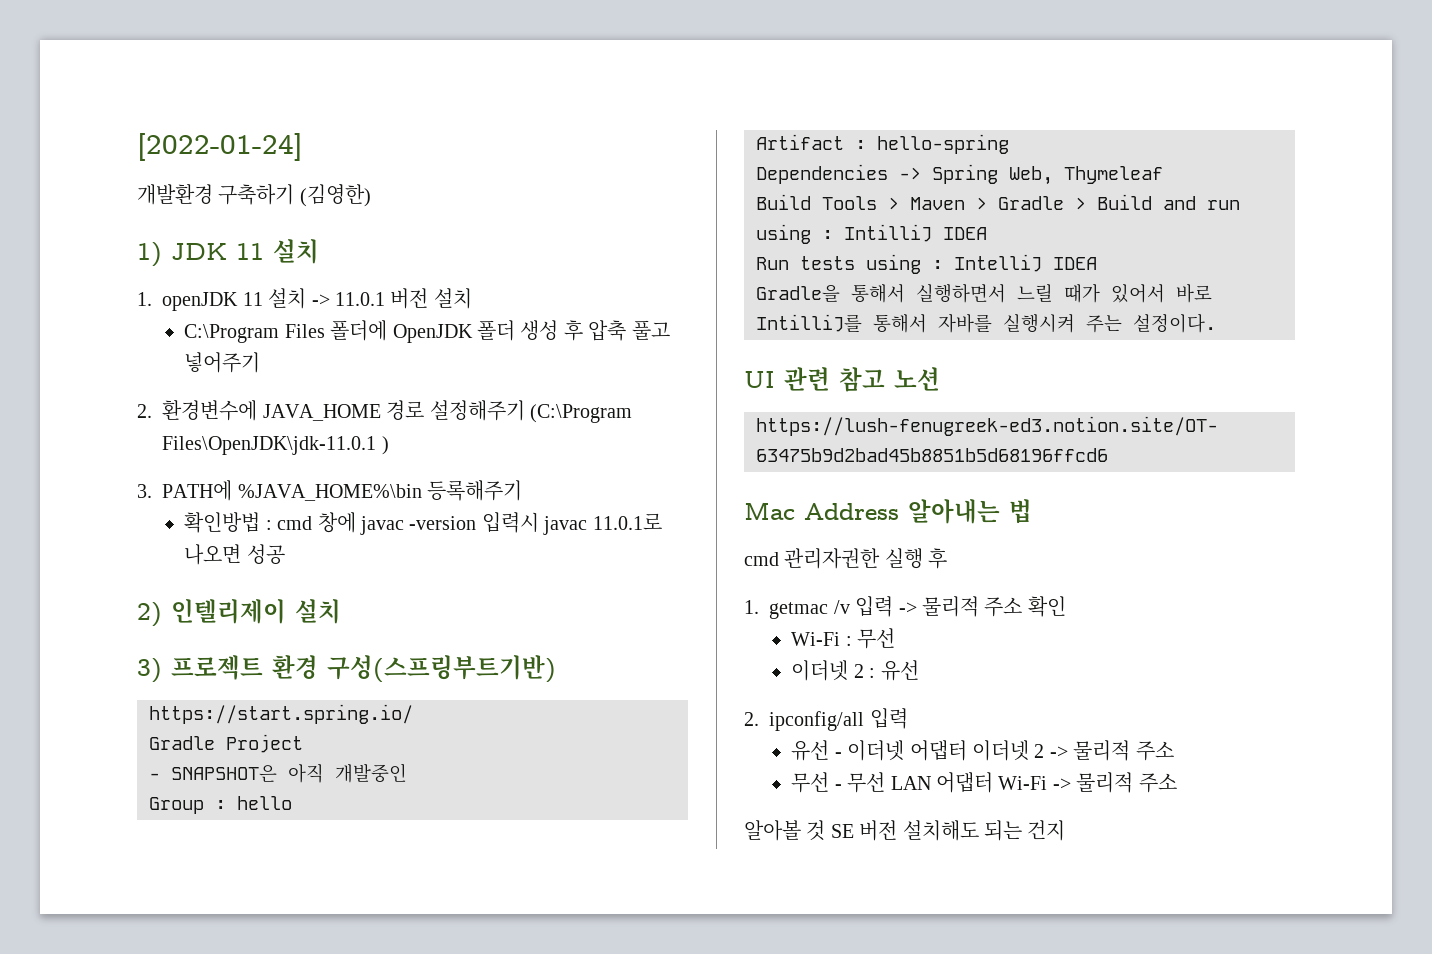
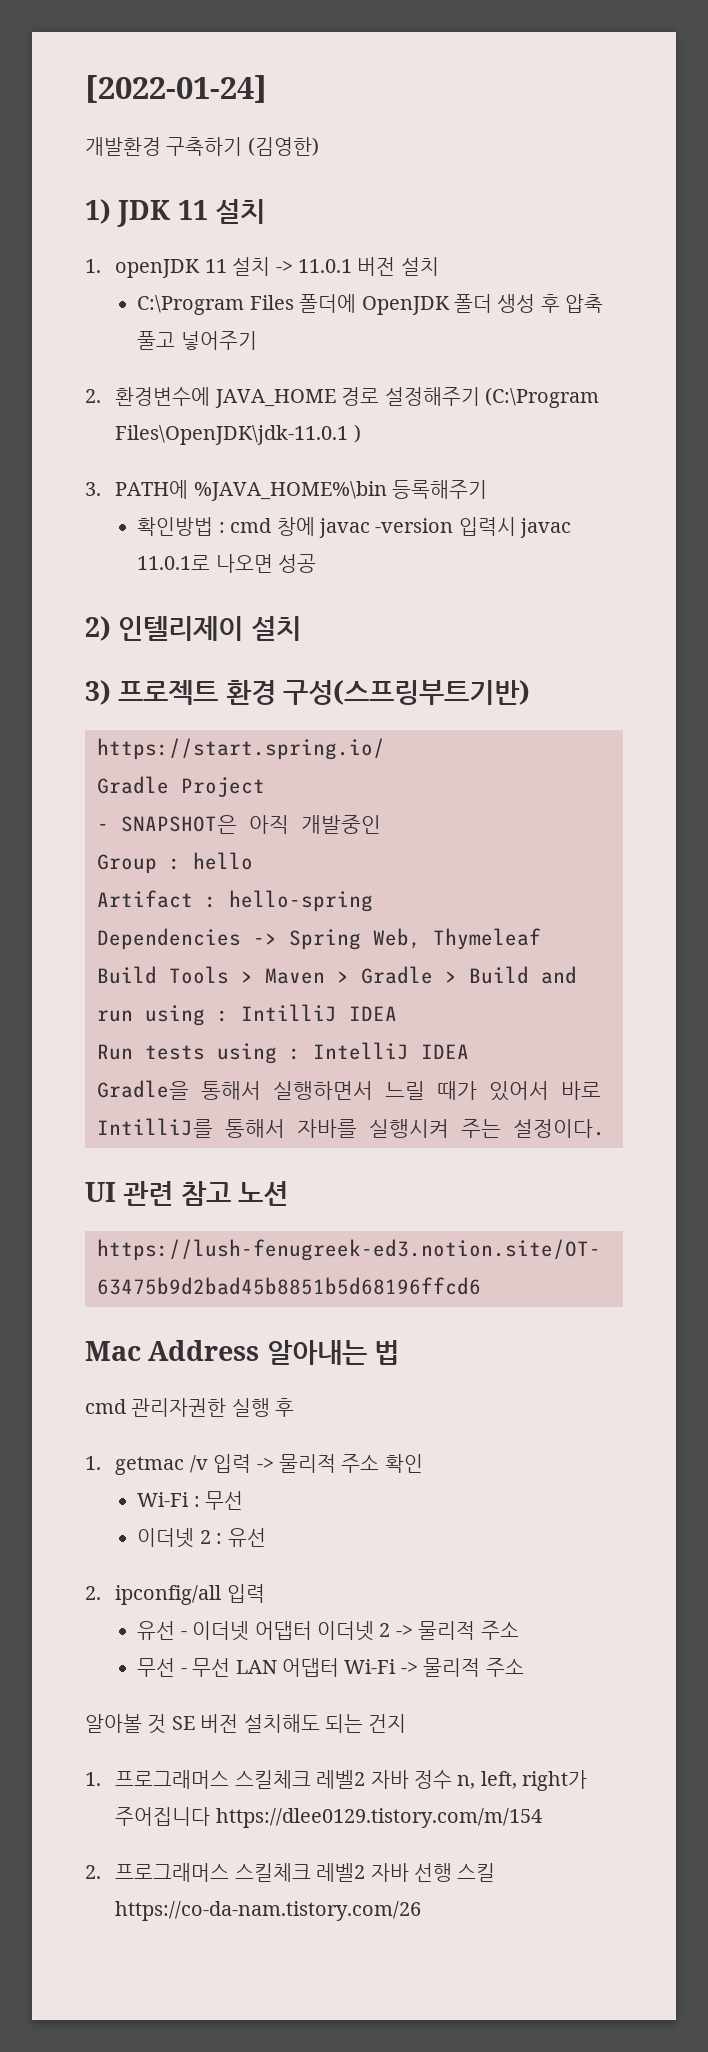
+ 1. 프로그래머스 스킬체크 레벨2 자바 정수 n, left, right가 주어집니다 https://dlee0129.tistory.com/m/154
+ 2. 프로그래머스 스킬체크 레벨2 자바 선행 스킬 https://co-da-nam.tistory.com/26

